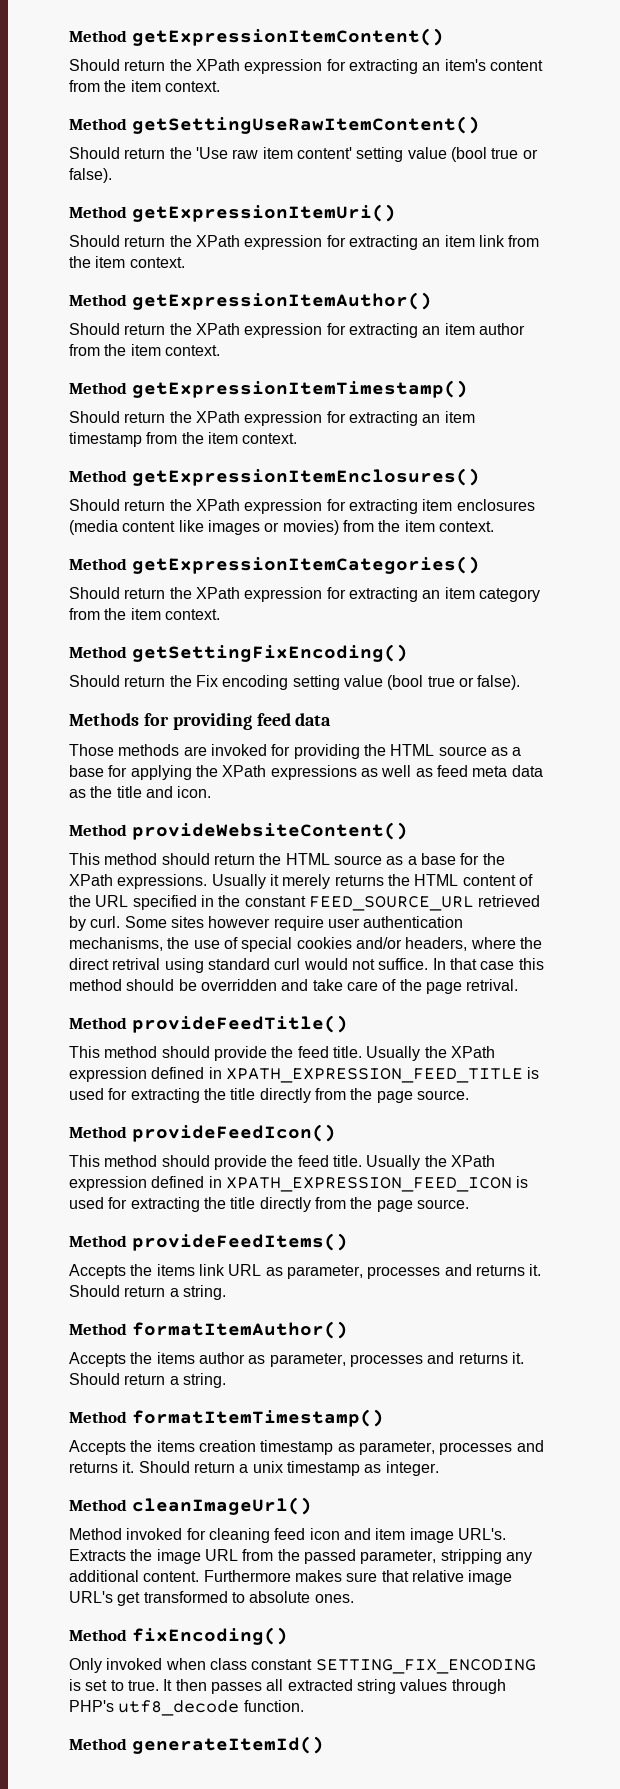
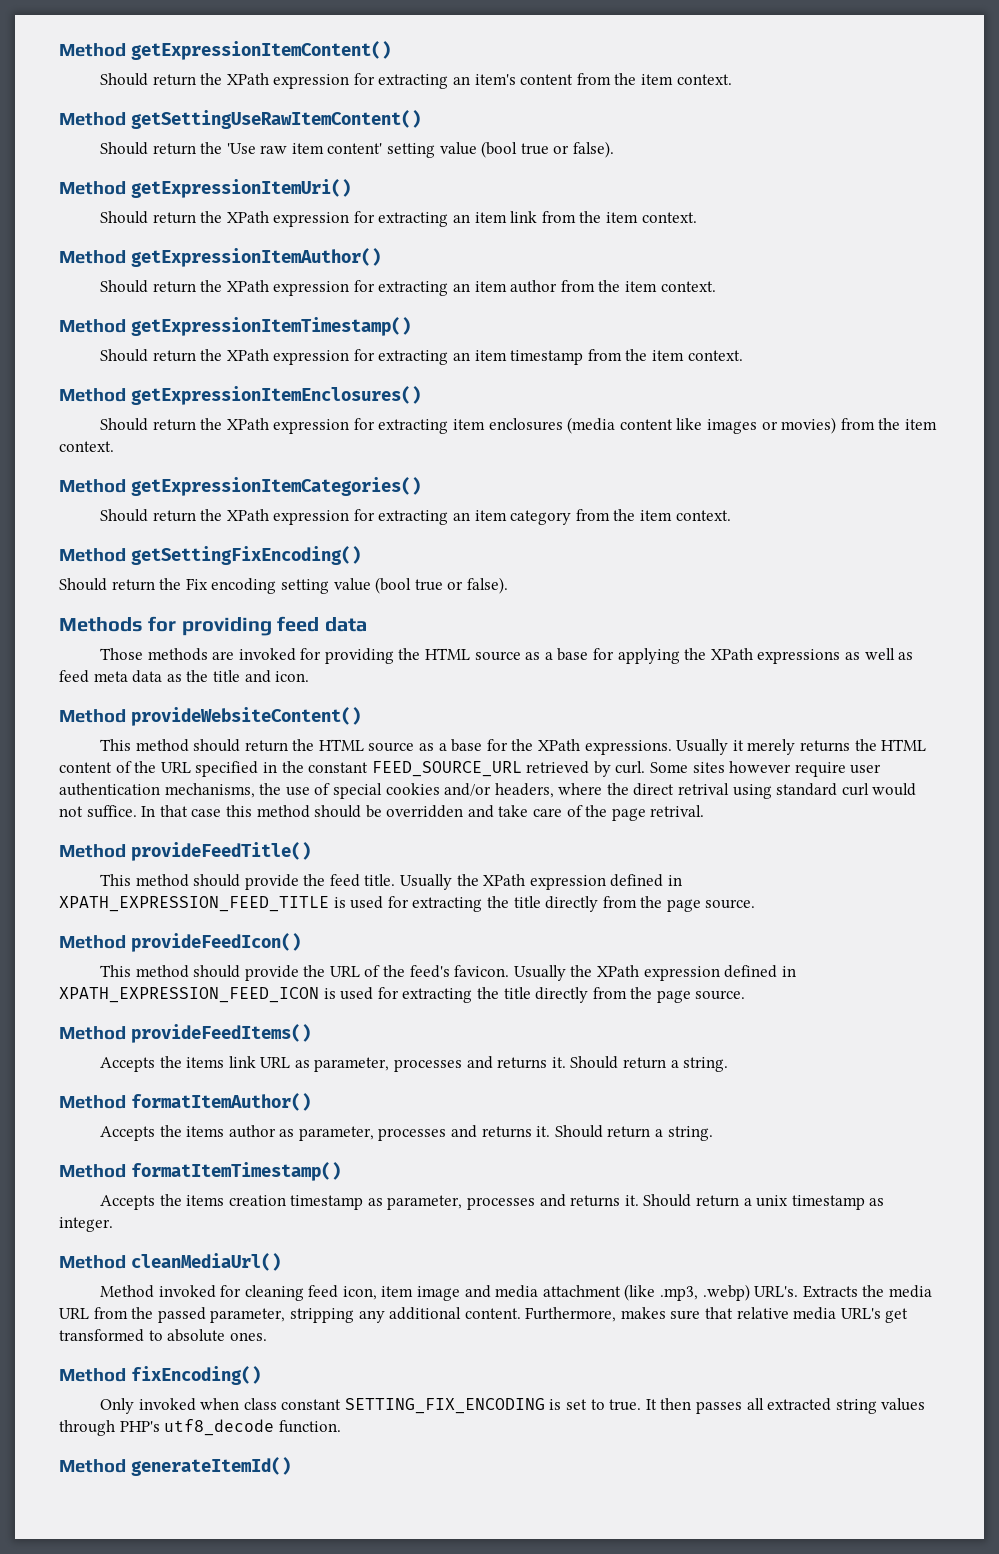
  Method provideFeedIcon()
- This method should provide the feed title.
+ This method should provide the URL of the feed's favicon.
- Method cleanImageUrl()
+ Method cleanMediaUrl()
- Method invoked for cleaning feed icon and item image URL's.
+ Method invoked for cleaning feed icon, item image and media attachment (like .mp3, .webp) URL's.
- Extracts the image URL from the passed parameter, stripping any additional content.
+ Extracts the media URL from the passed parameter, stripping any additional content.
- Furthermore makes sure that relative image URL's get transformed to absolute ones.
+ Furthermore, makes sure that relative media URL's get transformed to absolute ones.

